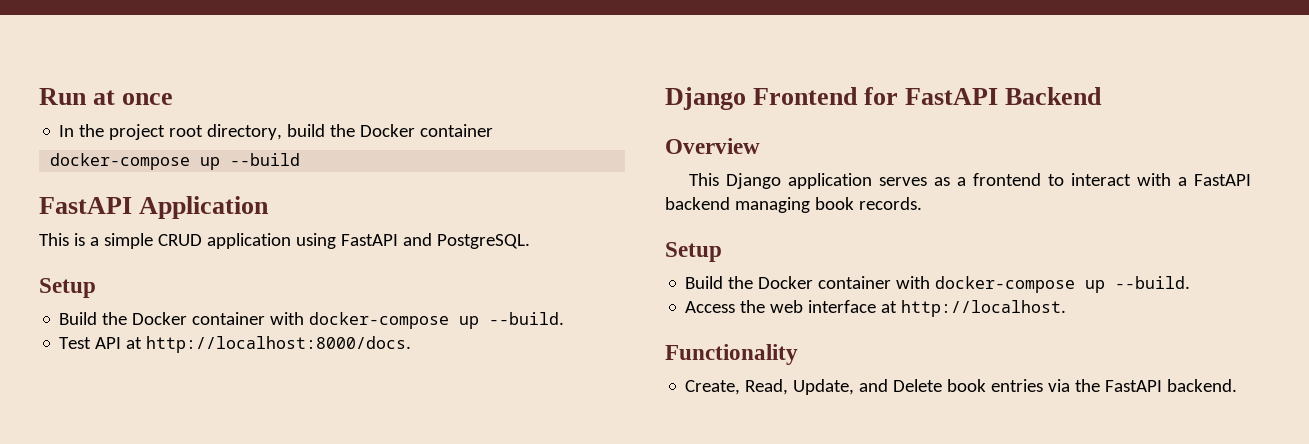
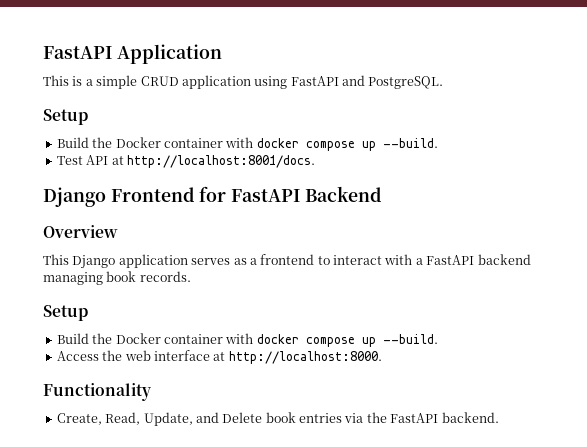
- Run at once
- In the project root directory, build the Docker container
- docker-compose up --build
  This is a simple CRUD application using FastAPI and PostgreSQL.
  Setup
- Build the Docker container with docker-compose up --build.
+ Build the Docker container with docker compose up --build.
- Test API at http://localhost:8000/docs.
+ Test API at http://localhost:8001/docs.
  This Django application serves as a frontend to interact with a FastAPI backend managing book records.
  Setup
- Build the Docker container with docker-compose up --build.
+ Build the Docker container with docker compose up --build.
- Access the web interface at http://localhost.
+ Access the web interface at http://localhost:8000.

